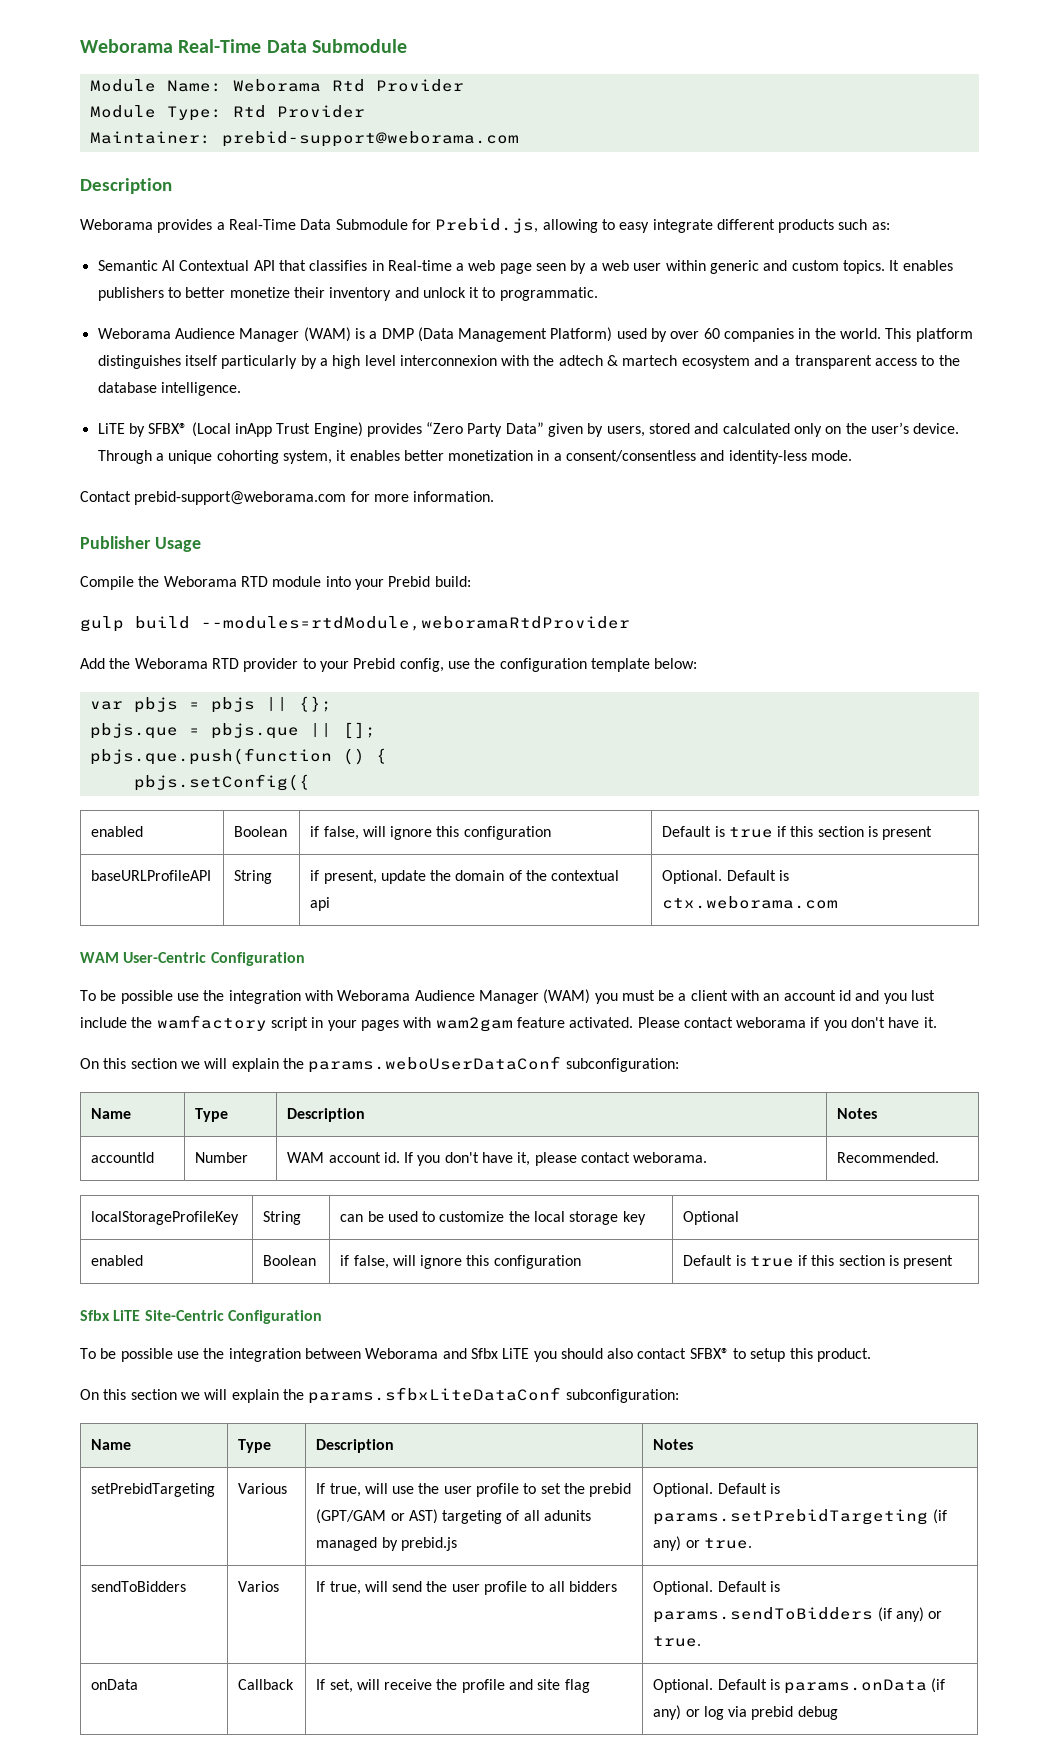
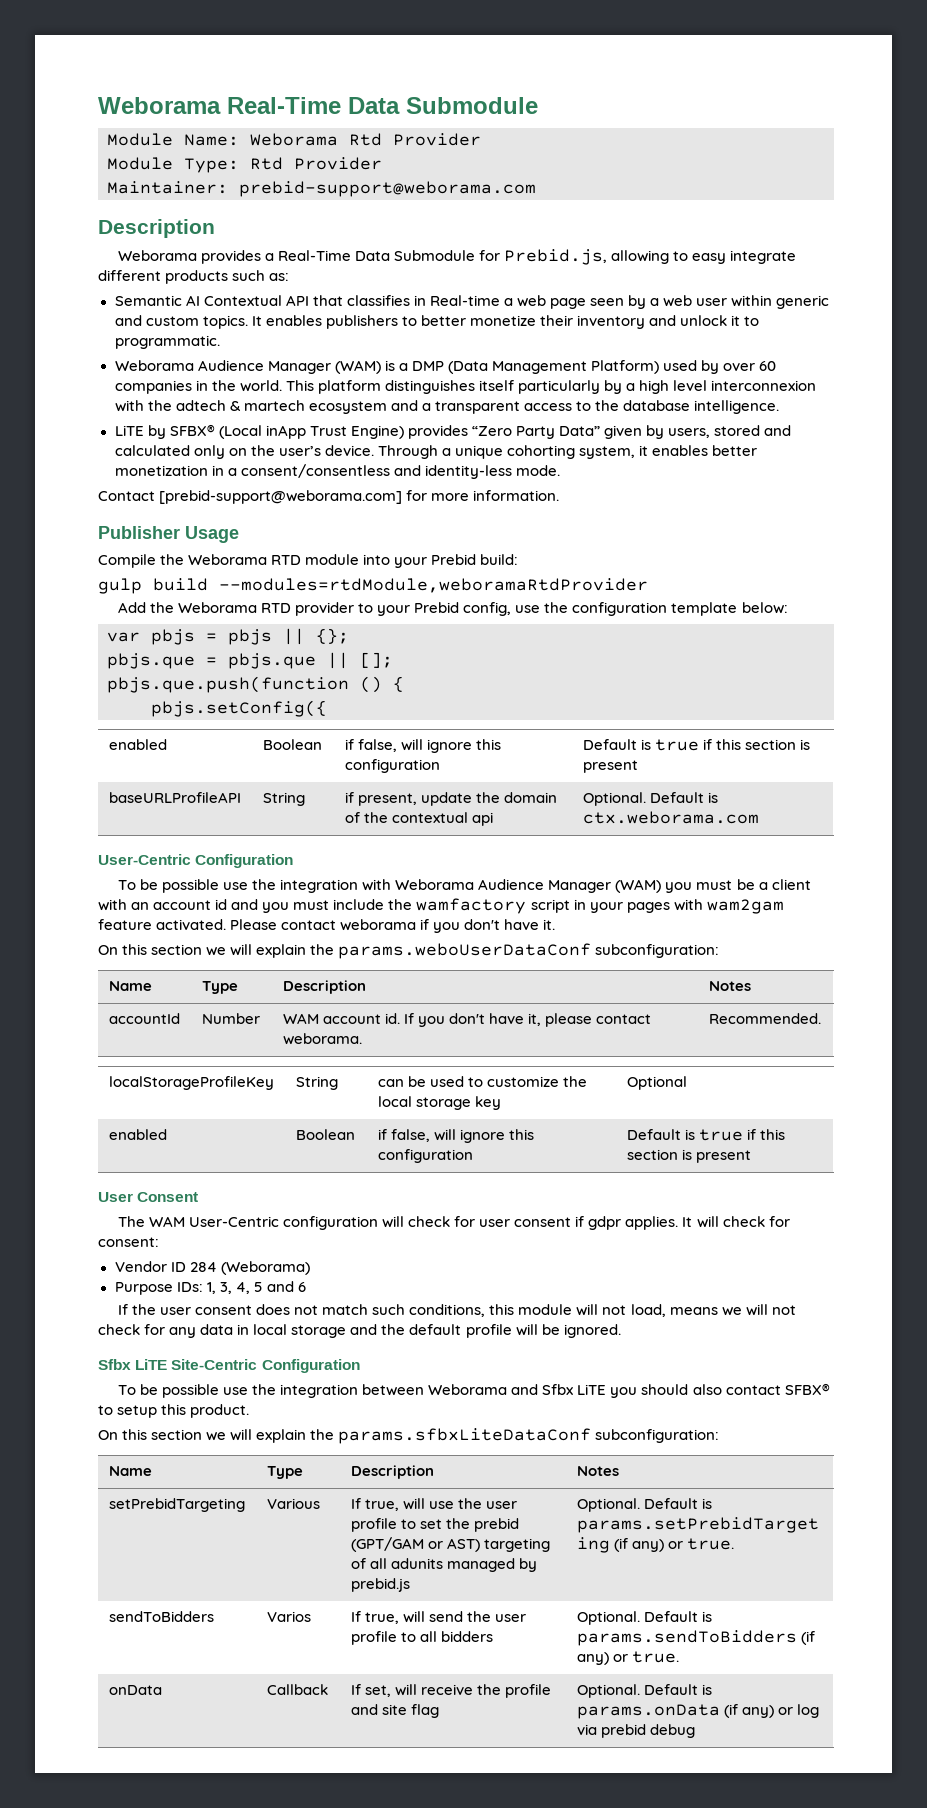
- Contact prebid-support@weborama.com for more information.
+ Contact [prebid-support@weborama.com] for more information.
- WAM User-Centric Configuration
+ User-Centric Configuration
- To be possible use the integration with Weborama Audience Manager (WAM) you must be a client with an account id and you lust include the wamfactory script in your pages with wam2gam feature activated.
+ To be possible use the integration with Weborama Audience Manager (WAM) you must be a client with an account id and you must include the wamfactory script in your pages with wam2gam feature activated.
+ User Consent
+ The WAM User-Centric configuration will check for user consent if gdpr applies. It will check for consent:
+ Vendor ID 284 (Weborama)
+ Purpose IDs: 1, 3, 4, 5 and 6
+ If the user consent does not match such conditions, this module will not load, means we will not check for any data in local storage and the default profile will be ignored.

